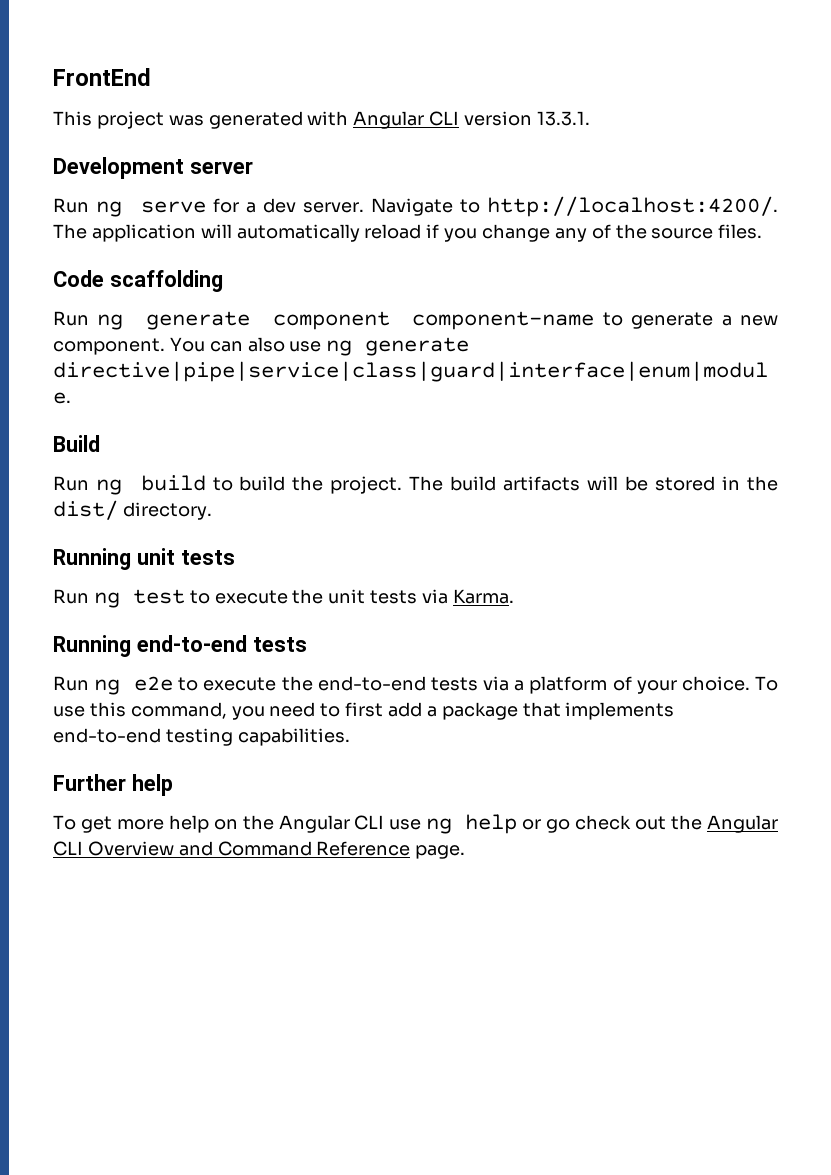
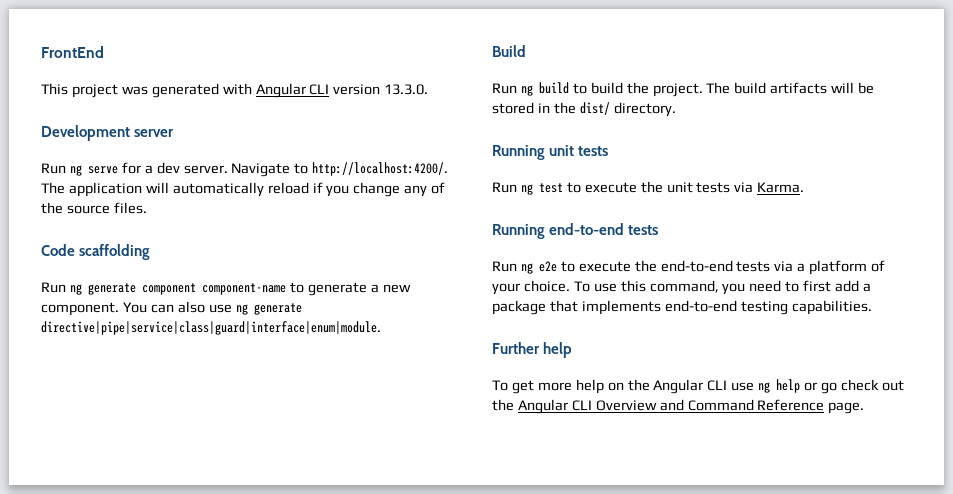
- This project was generated with Angular CLI version 13.3.1.
+ This project was generated with Angular CLI version 13.3.0.

